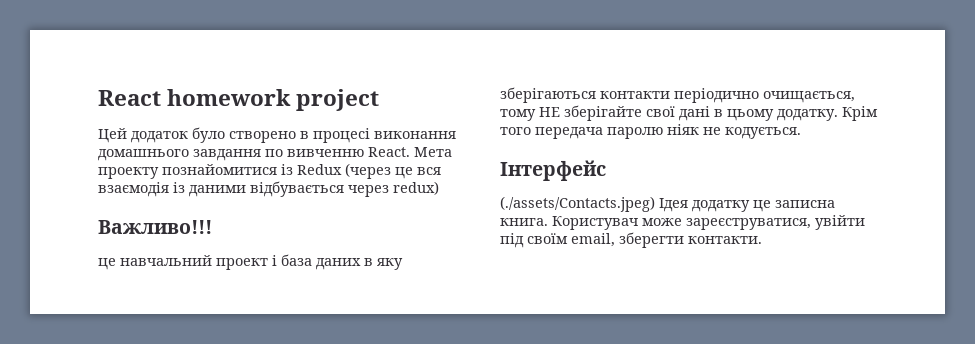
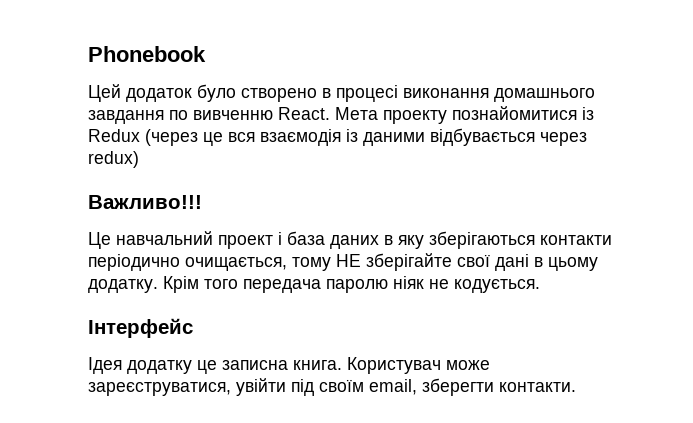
- React homework project
+ Phonebook
- це навчальний проект і база даних в яку зберігаються контакти періодично очищається, тому НЕ зберігайте свої дані в цьому додатку.
+ Це навчальний проект і база даних в яку зберігаються контакти періодично очищається, тому НЕ зберігайте свої дані в цьому додатку.
- (./assets/Contacts.jpeg) Ідея додатку це записна книга.
+ Ідея додатку це записна книга.

